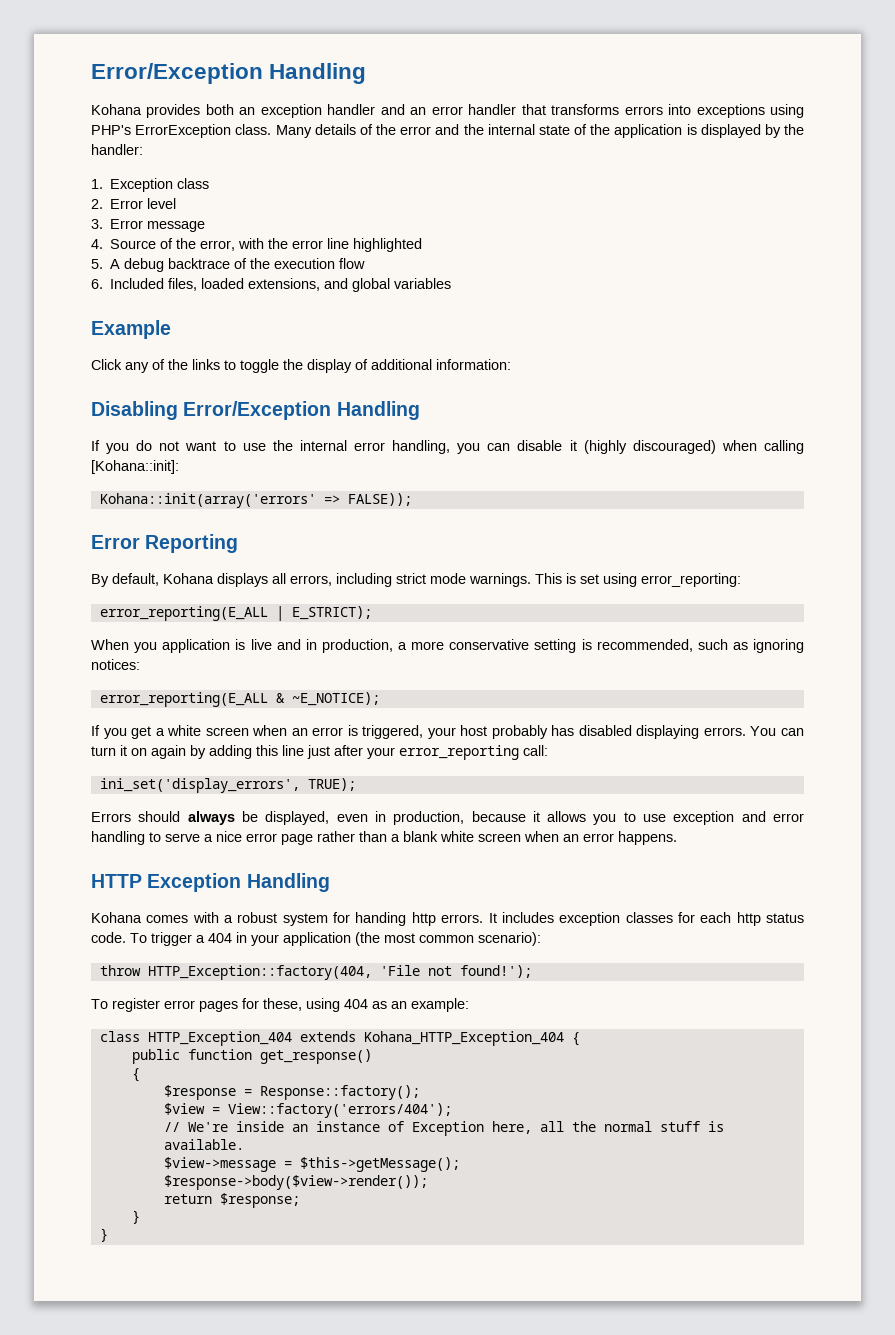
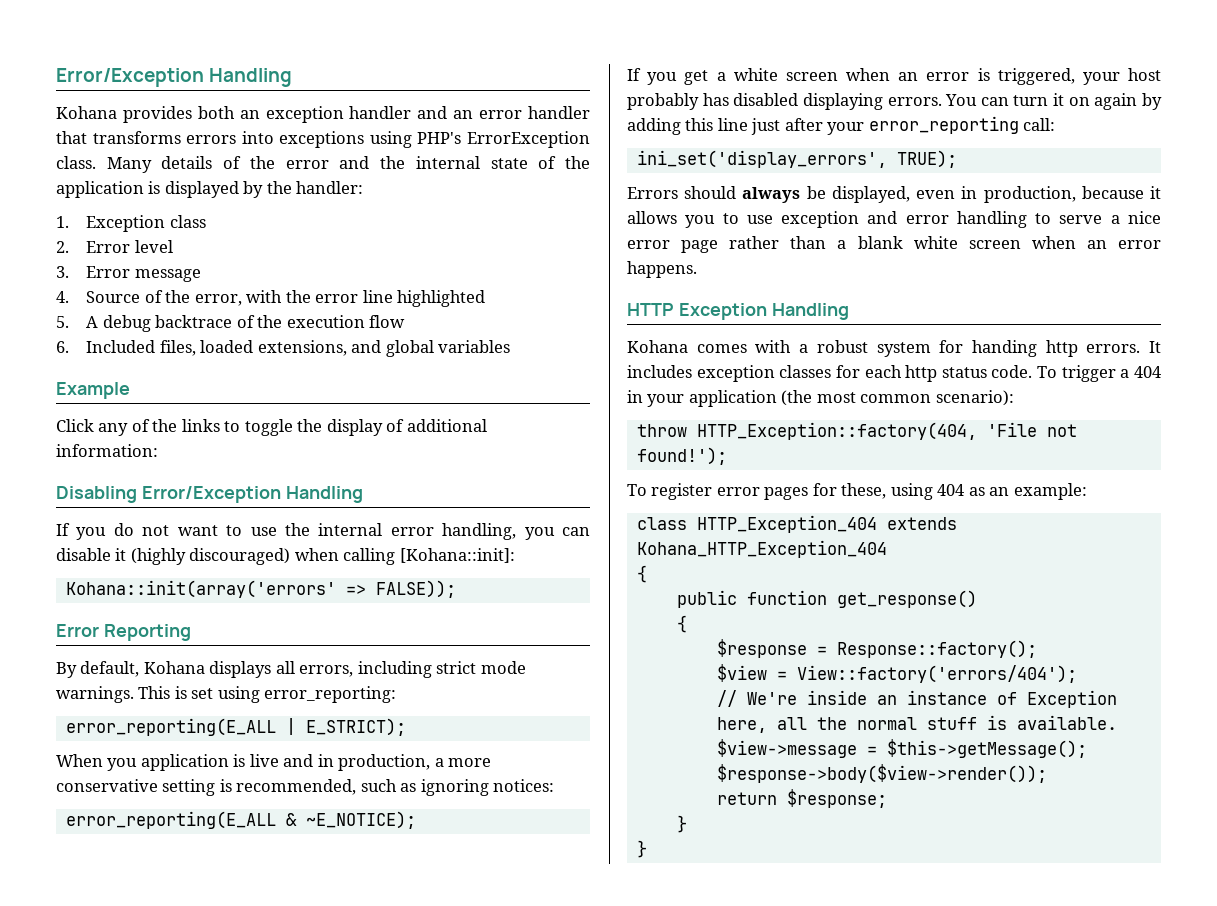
- class HTTP_Exception_404 extends Kohana_HTTP_Exception_404 {
+ class HTTP_Exception_404 extends Kohana_HTTP_Exception_404
+ {

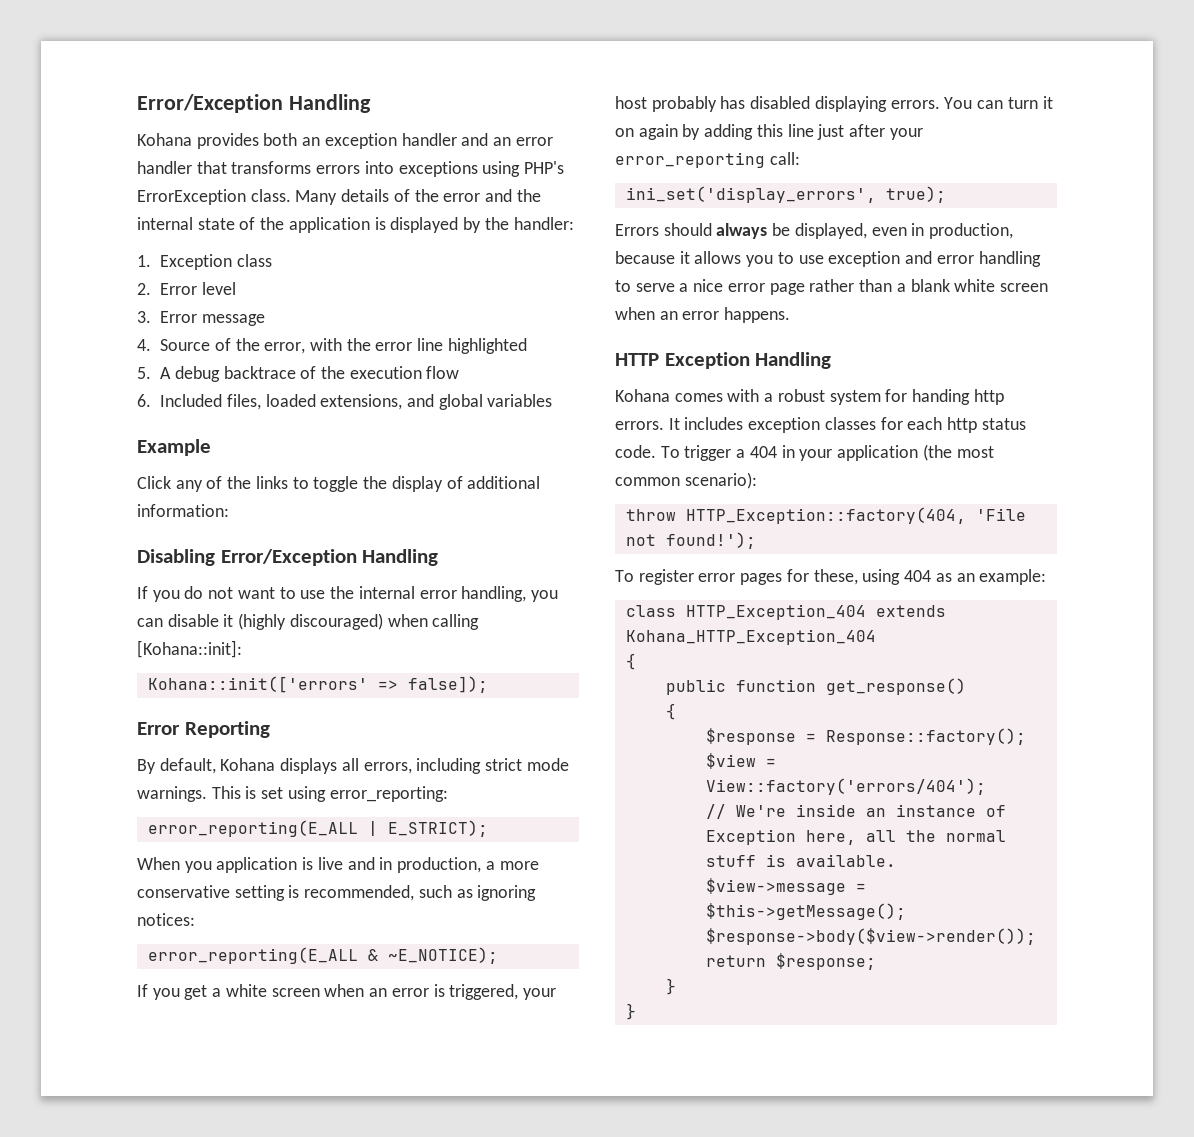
- Kohana::init(array('errors' => FALSE));
+ Kohana::init(['errors' => false]);
- ini_set('display_errors', TRUE);
+ ini_set('display_errors', true);

